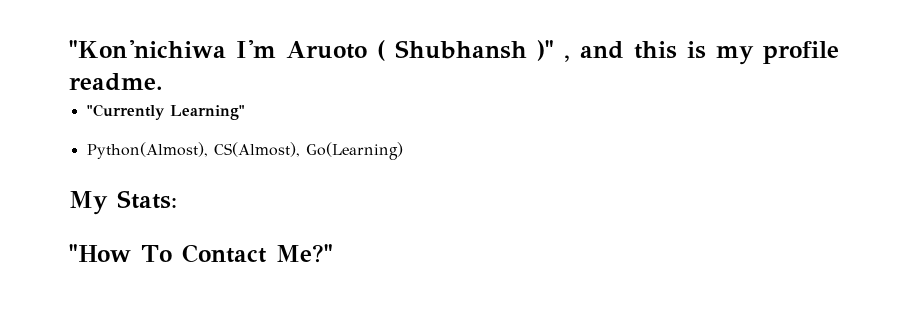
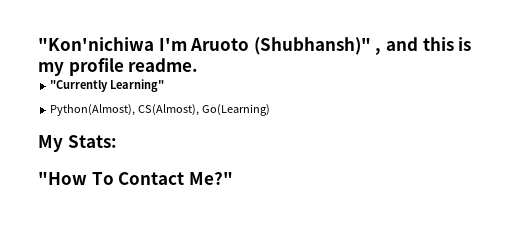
- "Kon'nichiwa I'm Aruoto ( Shubhansh )" , and this is my profile readme.
+ "Kon'nichiwa I'm Aruoto (Shubhansh)" , and this is my profile readme.

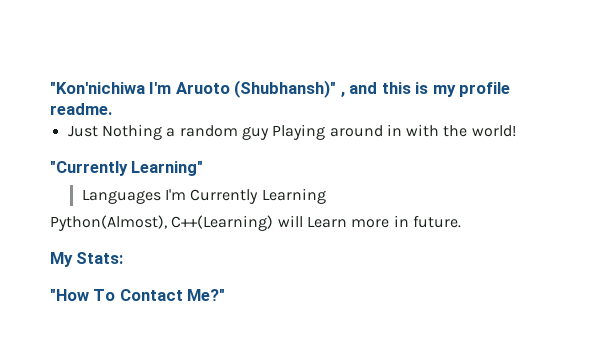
+ Just Nothing a random guy Playing around in with the world!
  "Currently Learning"
- Python(Almost), CS(Almost), Go(Learning)
+ Languages I'm Currently Learning
+ Python(Almost), C++(Learning) will Learn more in future.

